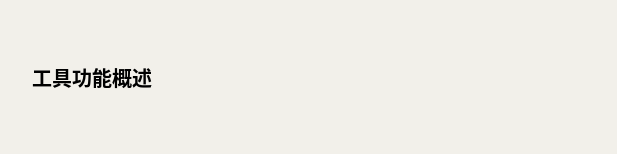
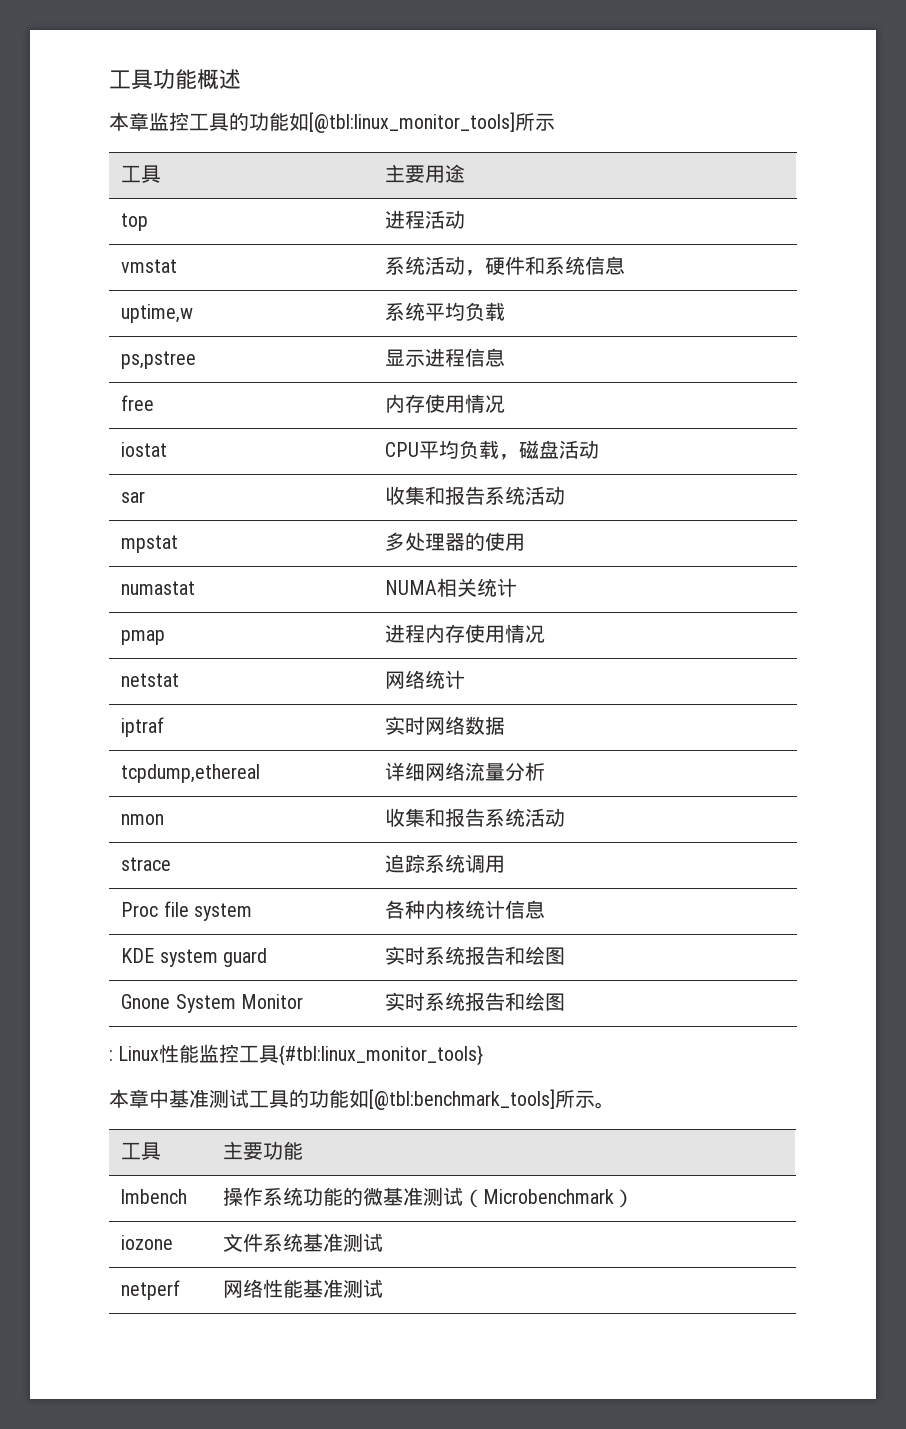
+ 本章监控工具的功能如[@tbl:linux_monitor_tools]所示
+ 工具 | 主要用途
+ top | 进程活动
+ vmstat | 系统活动，硬件和系统信息
+ uptime,w | 系统平均负载
+ ps,pstree | 显示进程信息
+ free | 内存使用情况
+ iostat | CPU平均负载，磁盘活动
+ sar | 收集和报告系统活动
+ mpstat | 多处理器的使用
+ numastat | NUMA相关统计
+ pmap | 进程内存使用情况
+ netstat | 网络统计
+ iptraf | 实时网络数据
+ tcpdump,ethereal | 详细网络流量分析
+ nmon | 收集和报告系统活动
+ strace | 追踪系统调用
+ Proc file system | 各种内核统计信息
+ KDE system guard | 实时系统报告和绘图
+ Gnone System Monitor | 实时系统报告和绘图
+ : Linux性能监控工具{#tbl:linux_monitor_tools}
+ 本章中基准测试工具的功能如[@tbl:benchmark_tools]所示。
+ 工具 | 主要功能
+ lmbench | 操作系统功能的微基准测试（Microbenchmark）
+ iozone | 文件系统基准测试
+ netperf | 网络性能基准测试

